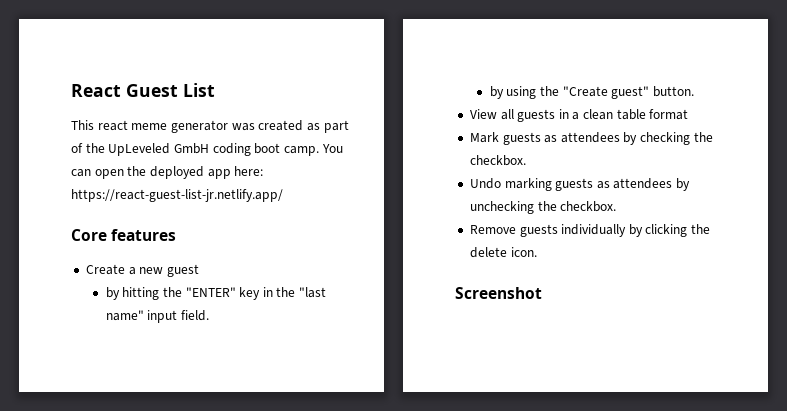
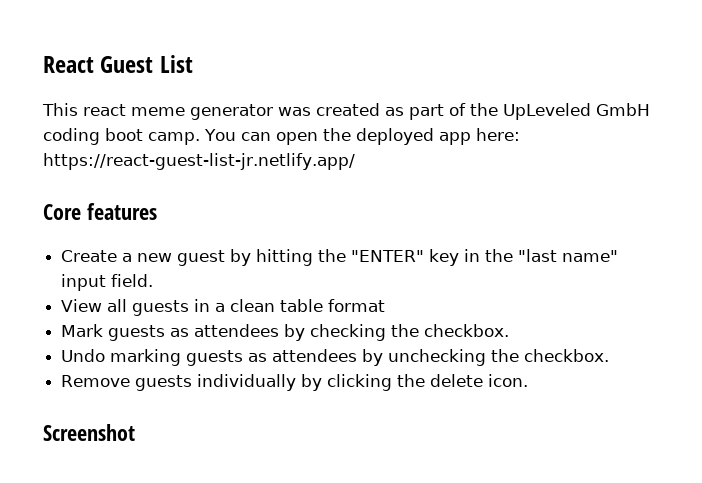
- Create a new guest
- by hitting the "ENTER" key in the "last name" input field.
+ Create a new guest by hitting the "ENTER" key in the "last name" input field.
- by using the "Create guest" button.

